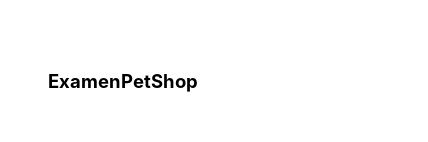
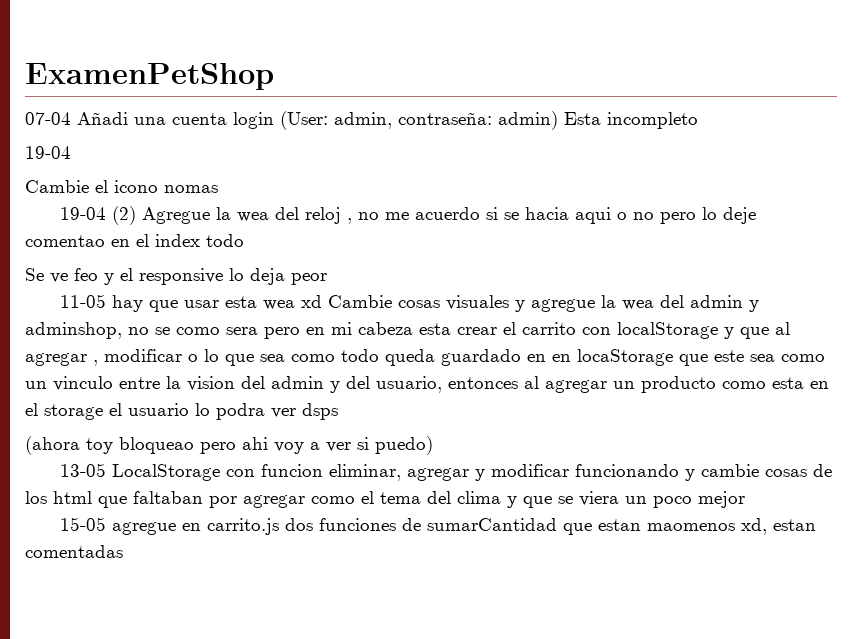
+ 07-04 Añadi una cuenta login (User: admin, contraseña: admin) Esta incompleto
+ 19-04
+ Cambie el icono nomas
+ 19-04 (2) Agregue la wea del reloj , no me acuerdo si se hacia aqui o no pero lo deje comentao en el index todo
+ Se ve feo y el responsive lo deja peor
+ 11-05 hay que usar esta wea xd Cambie cosas visuales y agregue la wea del admin y adminshop, no se como sera pero en mi cabeza esta crear el carrito con localStorage y que al agregar , modificar o lo que sea como todo queda guardado en en locaStorage que este sea como un vinculo entre la vision del admin y del usuario, entonces al agregar un producto como esta en el storage el usuario lo podra ver dsps
+ (ahora toy bloqueao pero ahi voy a ver si puedo)
+ 13-05 LocalStorage con funcion eliminar, agregar y modificar funcionando y cambie cosas de los html que faltaban por agregar como el tema del clima y que se viera un poco mejor
+ 15-05 agregue en carrito.js dos funciones de sumarCantidad que estan maomenos xd, estan comentadas

